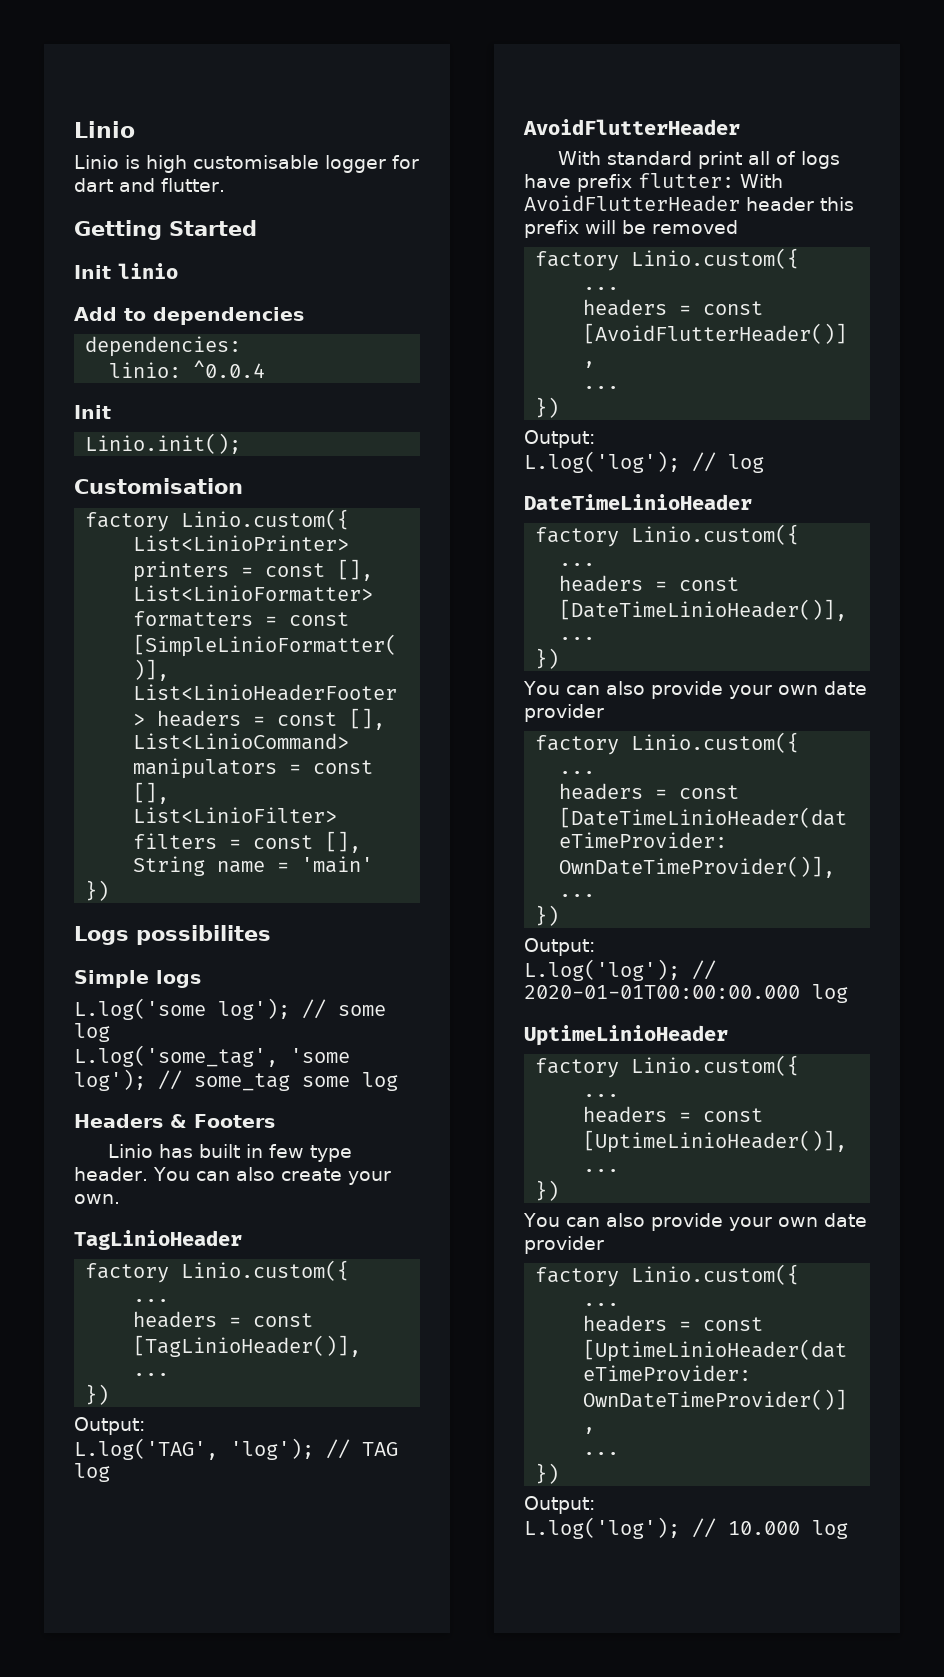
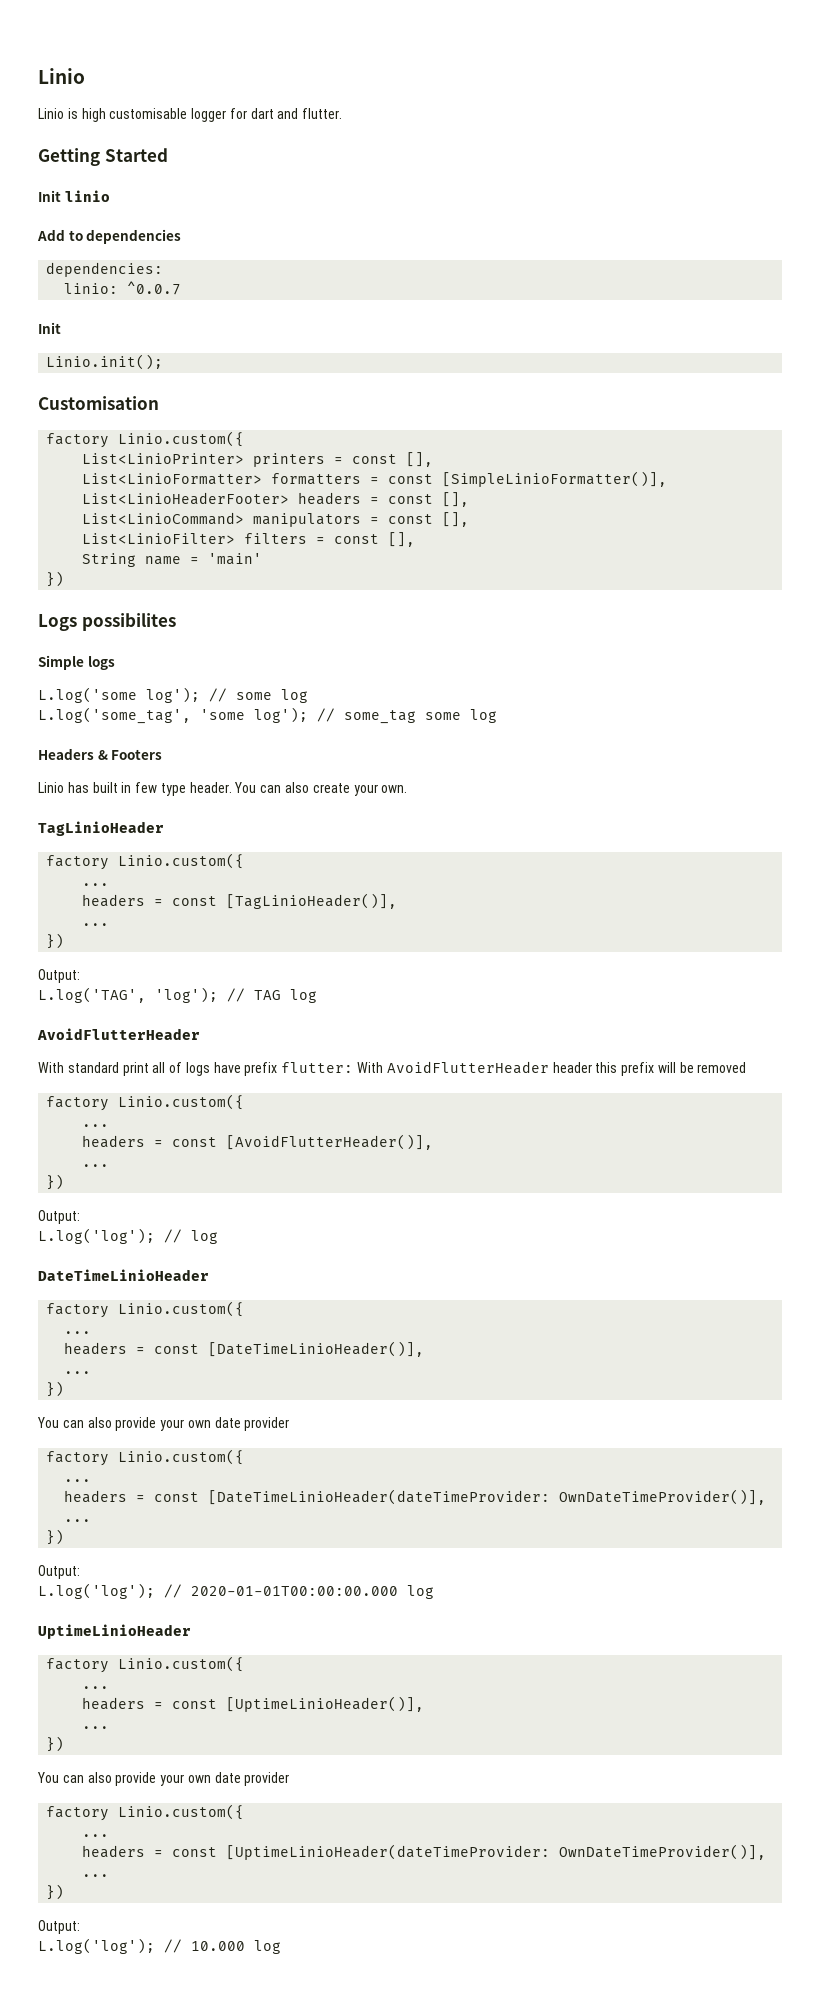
- linio: ^0.0.4
+ linio: ^0.0.7

